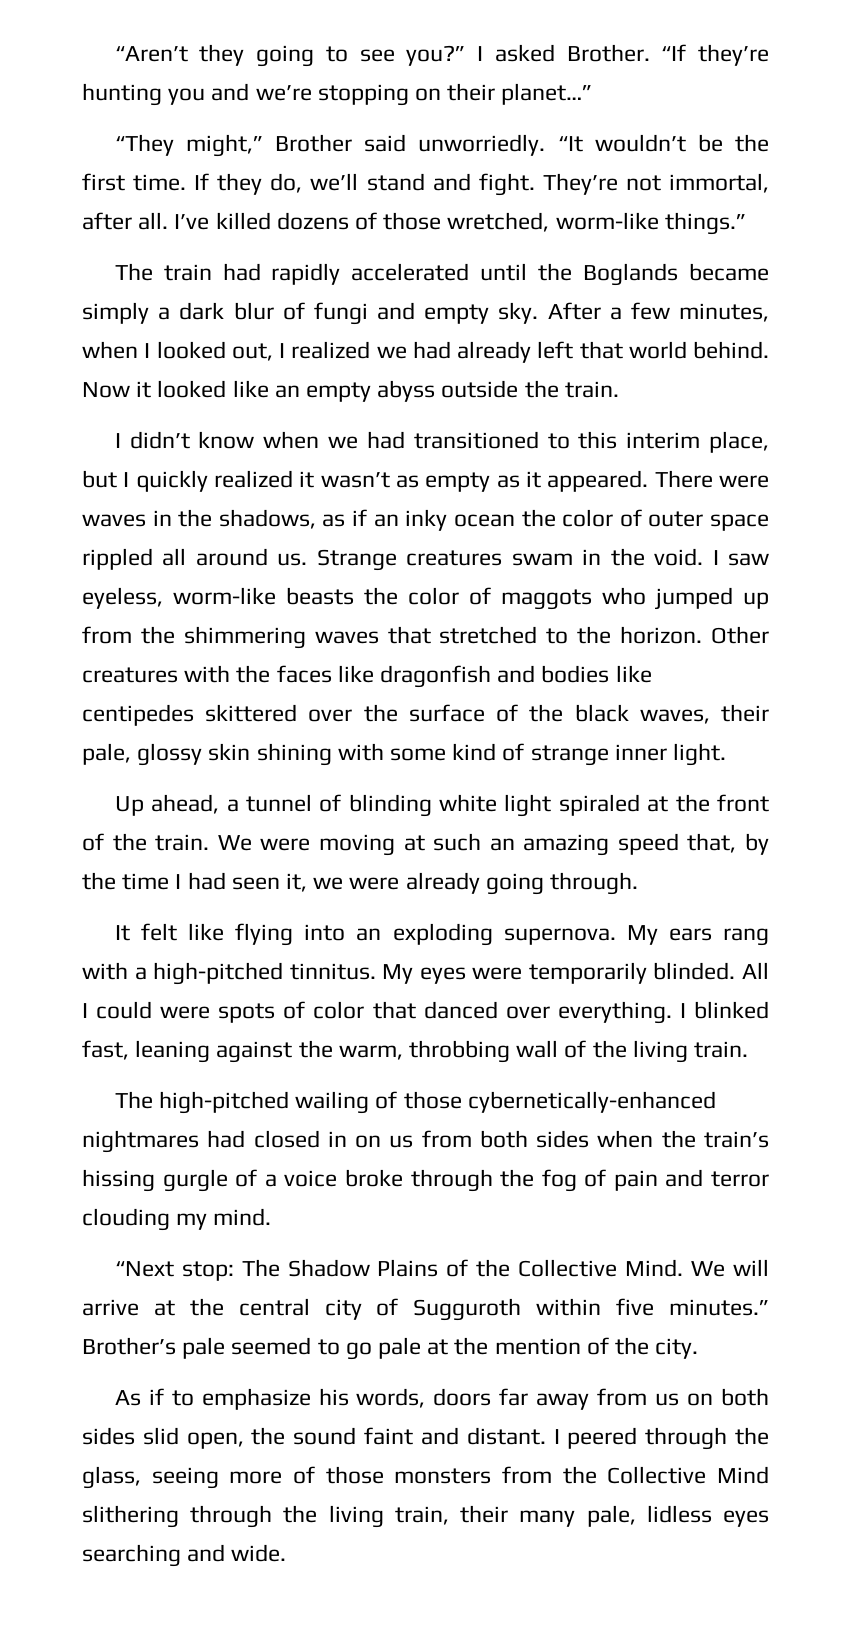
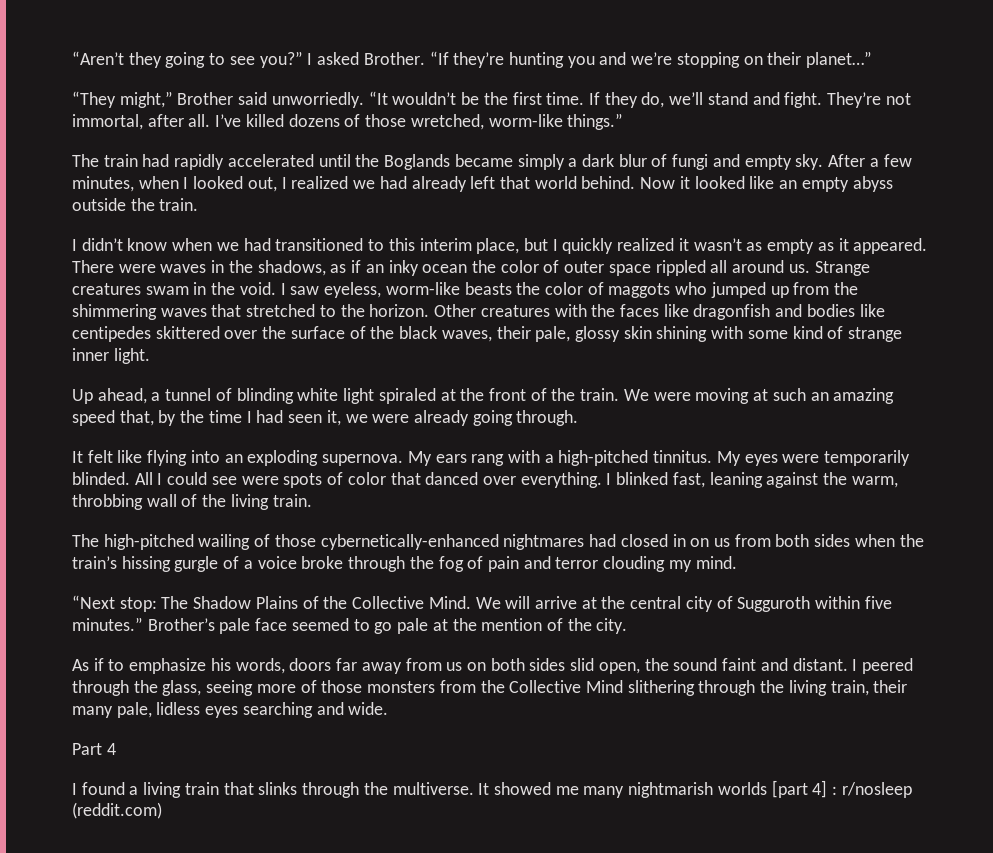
- All I could were spots of color that danced over everything.
+ All I could see were spots of color that danced over everything.
- Brother’s pale seemed to go pale at the mention of the city.
+ Brother’s pale face seemed to go pale at the mention of the city.
+ Part 4
+ I found a living train that slinks through the multiverse. It showed me many nightmarish worlds [part 4] : r/nosleep (reddit.com)

